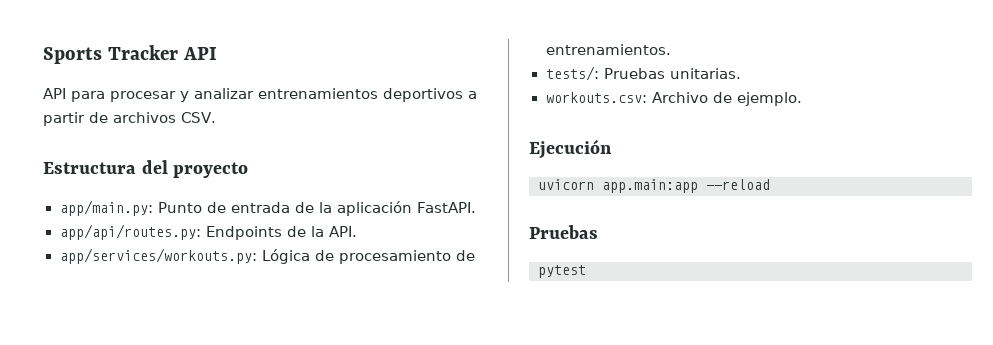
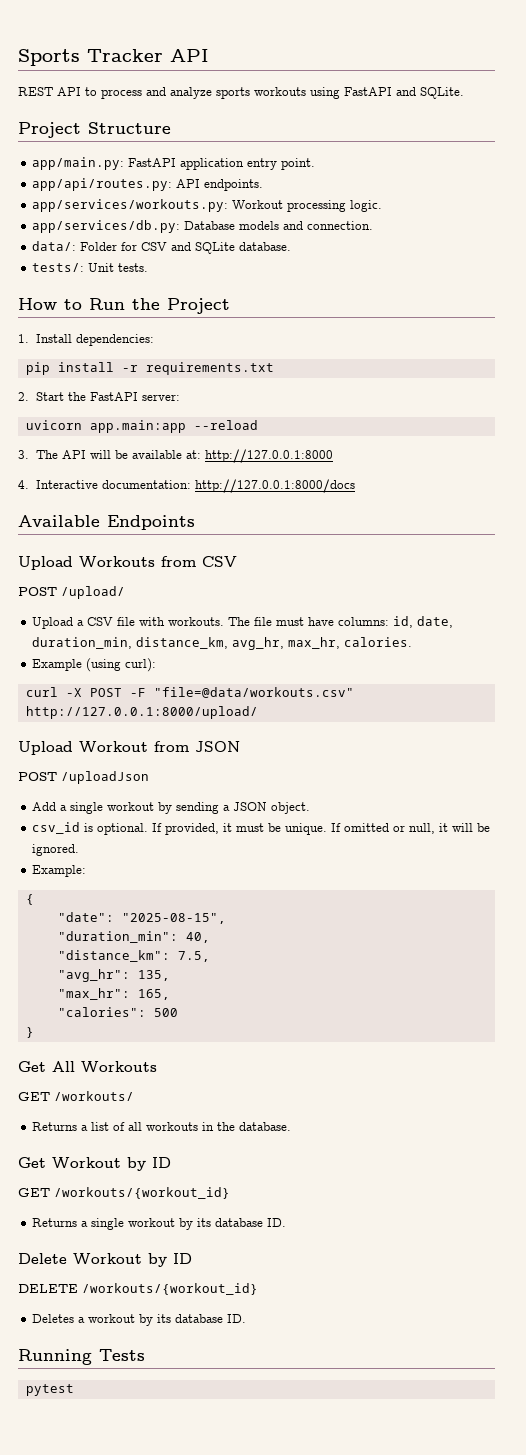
- API para procesar y analizar entrenamientos deportivos a partir de archivos CSV.
- Estructura del proyecto
- app/main.py: Punto de entrada de la aplicación FastAPI.
- app/api/routes.py: Endpoints de la API.
- app/services/workouts.py: Lógica de procesamiento de entrenamientos.
- tests/: Pruebas unitarias.
- workouts.csv: Archivo de ejemplo.
- Ejecución
+ REST API to process and analyze sports workouts using FastAPI and SQLite.
+ Project Structure
+ app/main.py: FastAPI application entry point.
+ app/api/routes.py: API endpoints.
+ app/services/workouts.py: Workout processing logic.
+ app/services/db.py: Database models and connection.
+ data/: Folder for CSV and SQLite database.
+ tests/: Unit tests.
+ How to Run the Project
+ 1. Install dependencies:
+ pip install -r requirements.txt
+ 2. Start the FastAPI server:
  uvicorn app.main:app --reload
- Pruebas
+ 3. The API will be available at: http://127.0.0.1:8000
+ 4. Interactive documentation: http://127.0.0.1:8000/docs
+ Available Endpoints
+ Upload Workouts from CSV
+ POST /upload/
+ Upload a CSV file with workouts. The file must have columns: id, date, duration_min, distance_km, avg_hr, max_hr, calories.
+ Example (using curl):
+ curl -X POST -F "file=@data/workouts.csv" http://127.0.0.1:8000/upload/
+ Upload Workout from JSON
+ POST /uploadJson
+ Add a single workout by sending a JSON object.
+ csv_id is optional. If provided, it must be unique. If omitted or null, it will be ignored.
+ Example:
+ {
+ "date": "2025-08-15",
+ "duration_min": 40,
+ "distance_km": 7.5,
+ "avg_hr": 135,
+ "max_hr": 165,
+ "calories": 500
+ }
+ Get All Workouts
+ GET /workouts/
+ Returns a list of all workouts in the database.
+ Get Workout by ID
+ GET /workouts/{workout_id}
+ Returns a single workout by its database ID.
+ Delete Workout by ID
+ DELETE /workouts/{workout_id}
+ Deletes a workout by its database ID.
+ Running Tests

